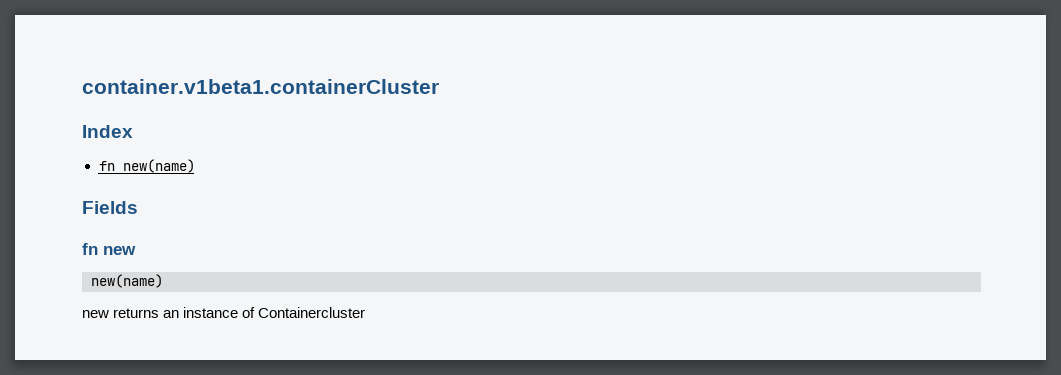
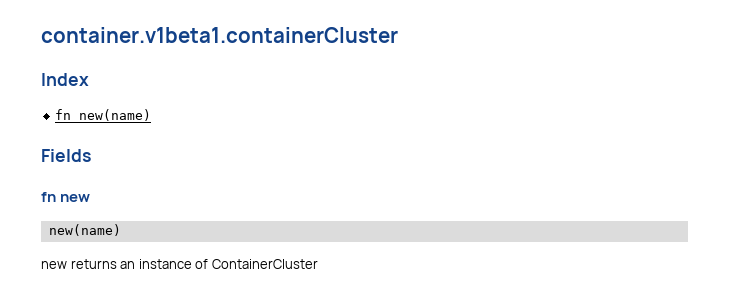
- new returns an instance of Containercluster
+ new returns an instance of ContainerCluster

